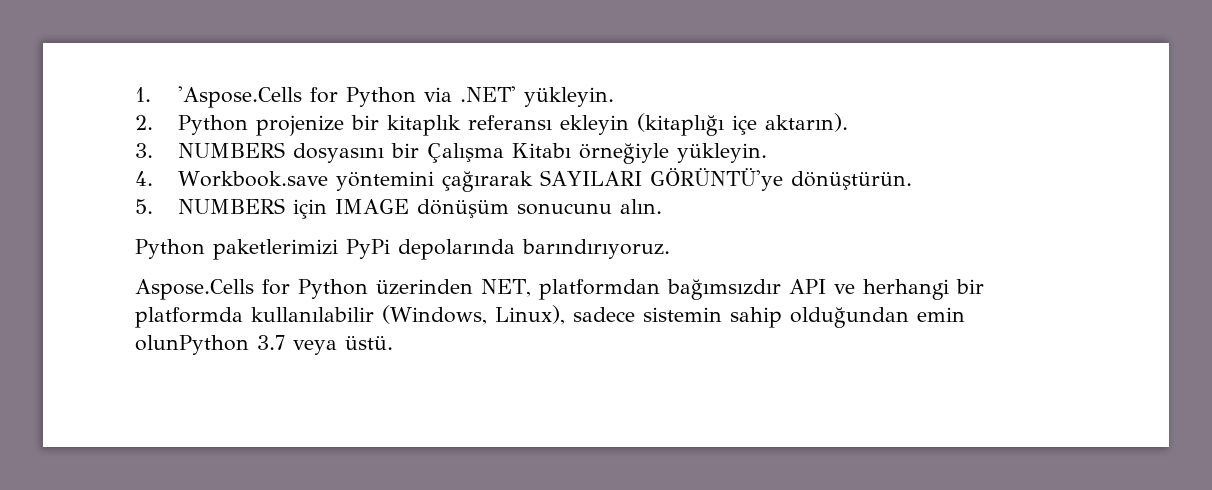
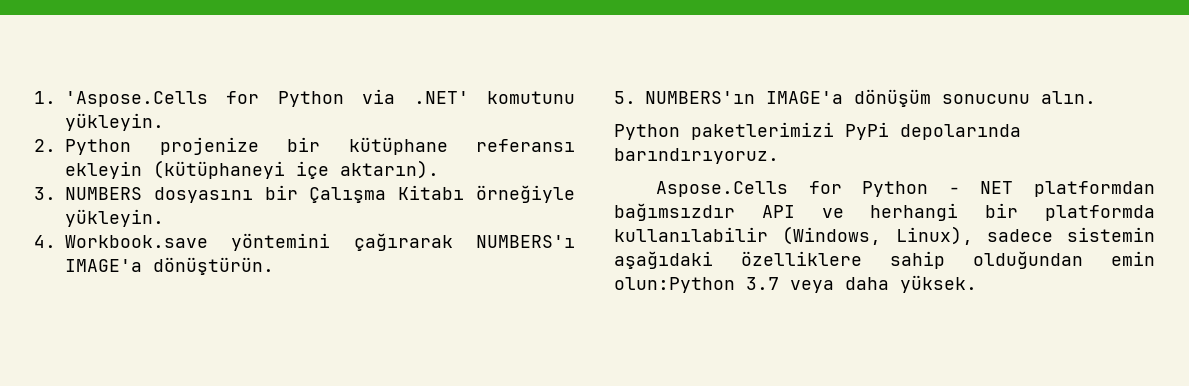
- 1. 'Aspose.Cells for Python via .NET' yükleyin.
+ 1. 'Aspose.Cells for Python via .NET' komutunu yükleyin.
- 2. Python projenize bir kitaplık referansı ekleyin (kitaplığı içe aktarın).
+ 2. Python projenize bir kütüphane referansı ekleyin (kütüphaneyi içe aktarın).
- 4. Workbook.save yöntemini çağırarak SAYILARI GÖRÜNTÜ'ye dönüştürün.
+ 4. Workbook.save yöntemini çağırarak NUMBERS'ı IMAGE'a dönüştürün.
- 5. NUMBERS için IMAGE dönüşüm sonucunu alın.
+ 5. NUMBERS'ın IMAGE'a dönüşüm sonucunu alın.
- Aspose.Cells for Python üzerinden NET, platformdan bağımsızdır API ve herhangi bir platformda kullanılabilir (Windows, Linux), sadece sistemin sahip olduğundan emin olunPython 3.7 veya üstü.
+ Aspose.Cells for Python - NET platformdan bağımsızdır API ve herhangi bir platformda kullanılabilir (Windows, Linux), sadece sistemin aşağıdaki özelliklere sahip olduğundan emin olun:Python 3.7 veya daha yüksek.

